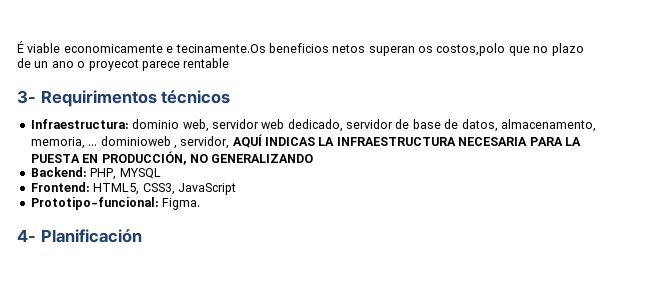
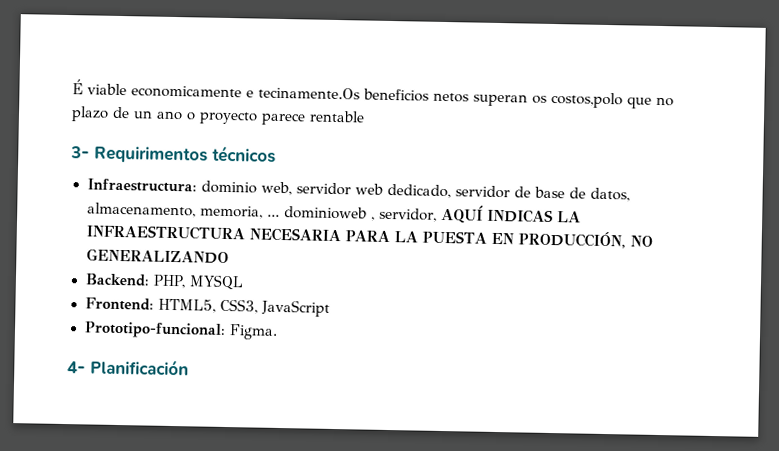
- É viable economicamente e tecinamente.Os beneficios netos superan os costos,polo que no plazo de un ano o proyecot parece rentable
+ É viable economicamente e tecinamente.Os beneficios netos superan os costos,polo que no plazo de un ano o proyecto parece rentable

